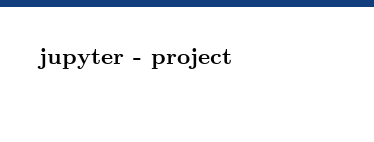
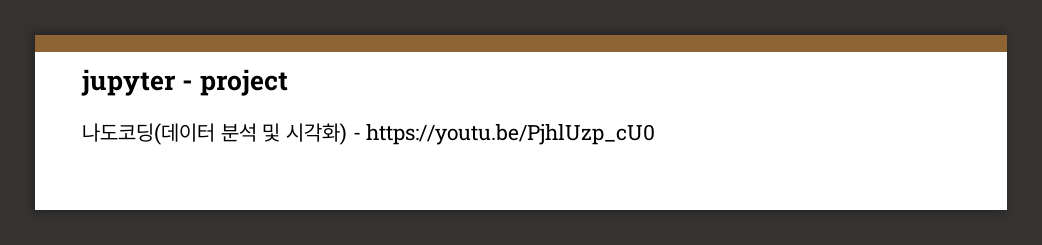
+ 나도코딩(데이터 분석 및 시각화) - https://youtu.be/PjhlUzp_cU0

